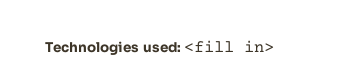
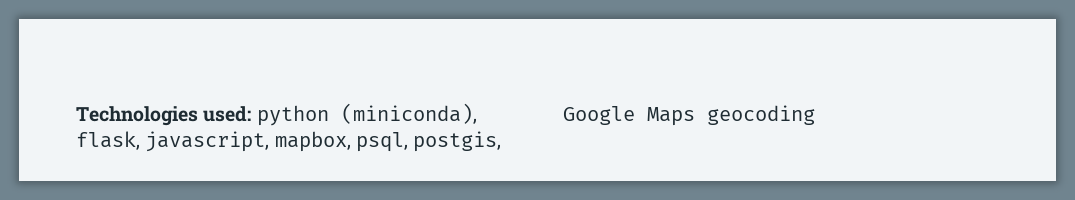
- Technologies used: <fill in>
+ Technologies used: python (miniconda), flask, javascript, mapbox, psql, postgis, Google Maps geocoding

